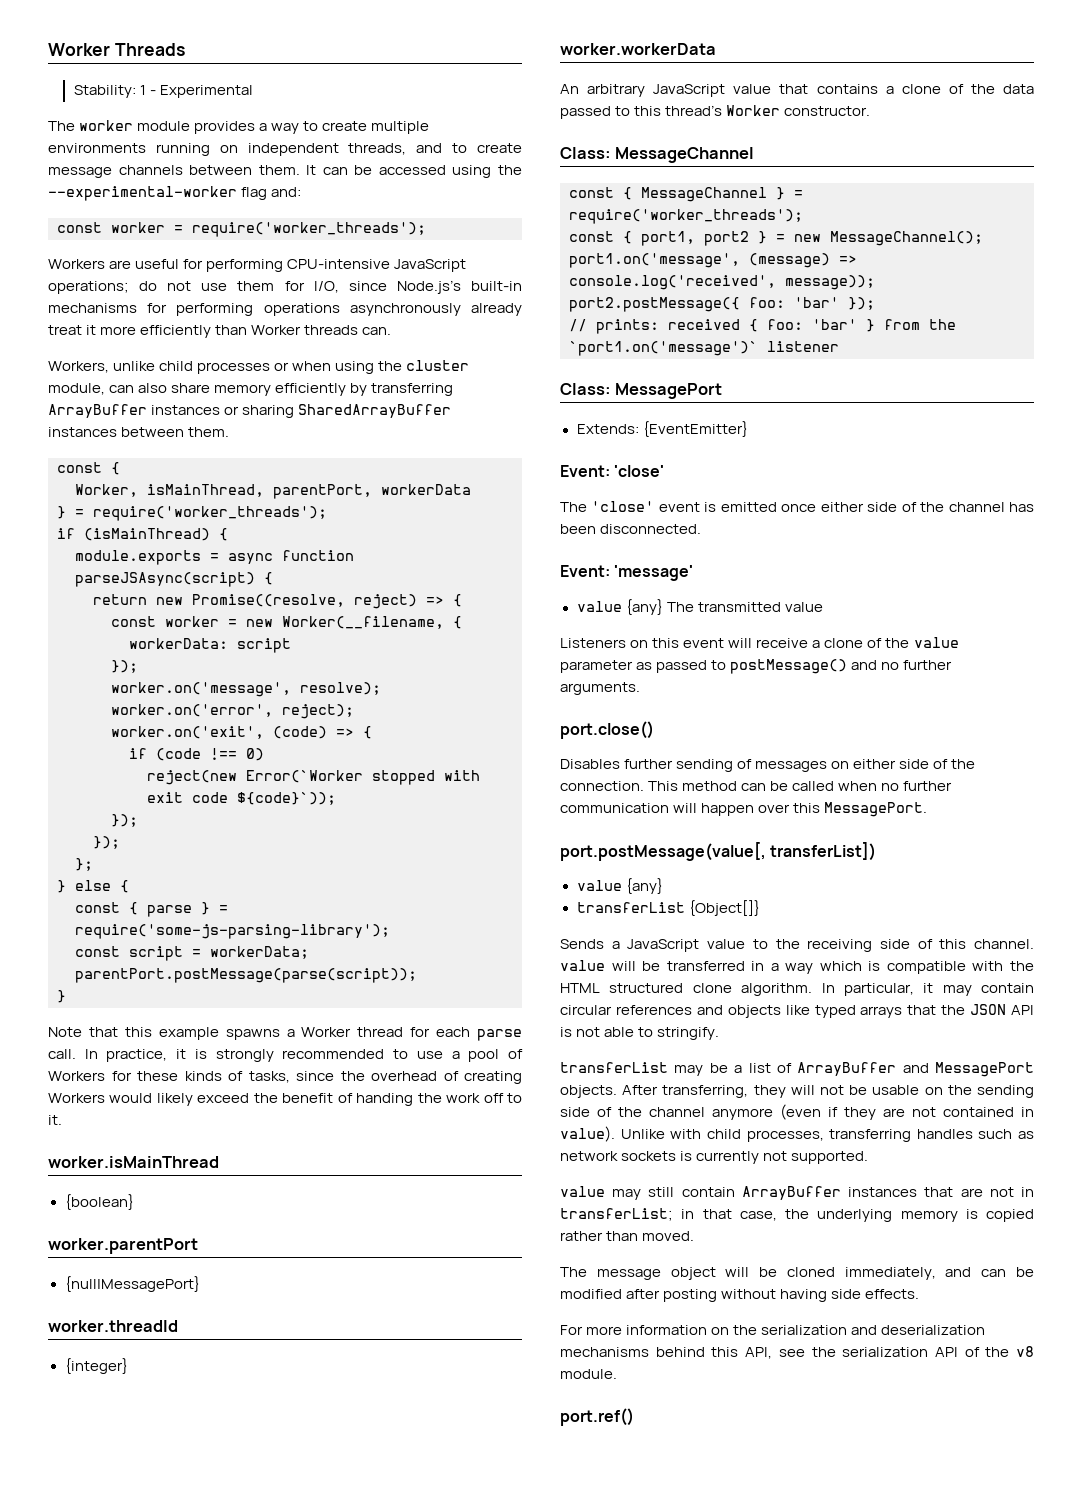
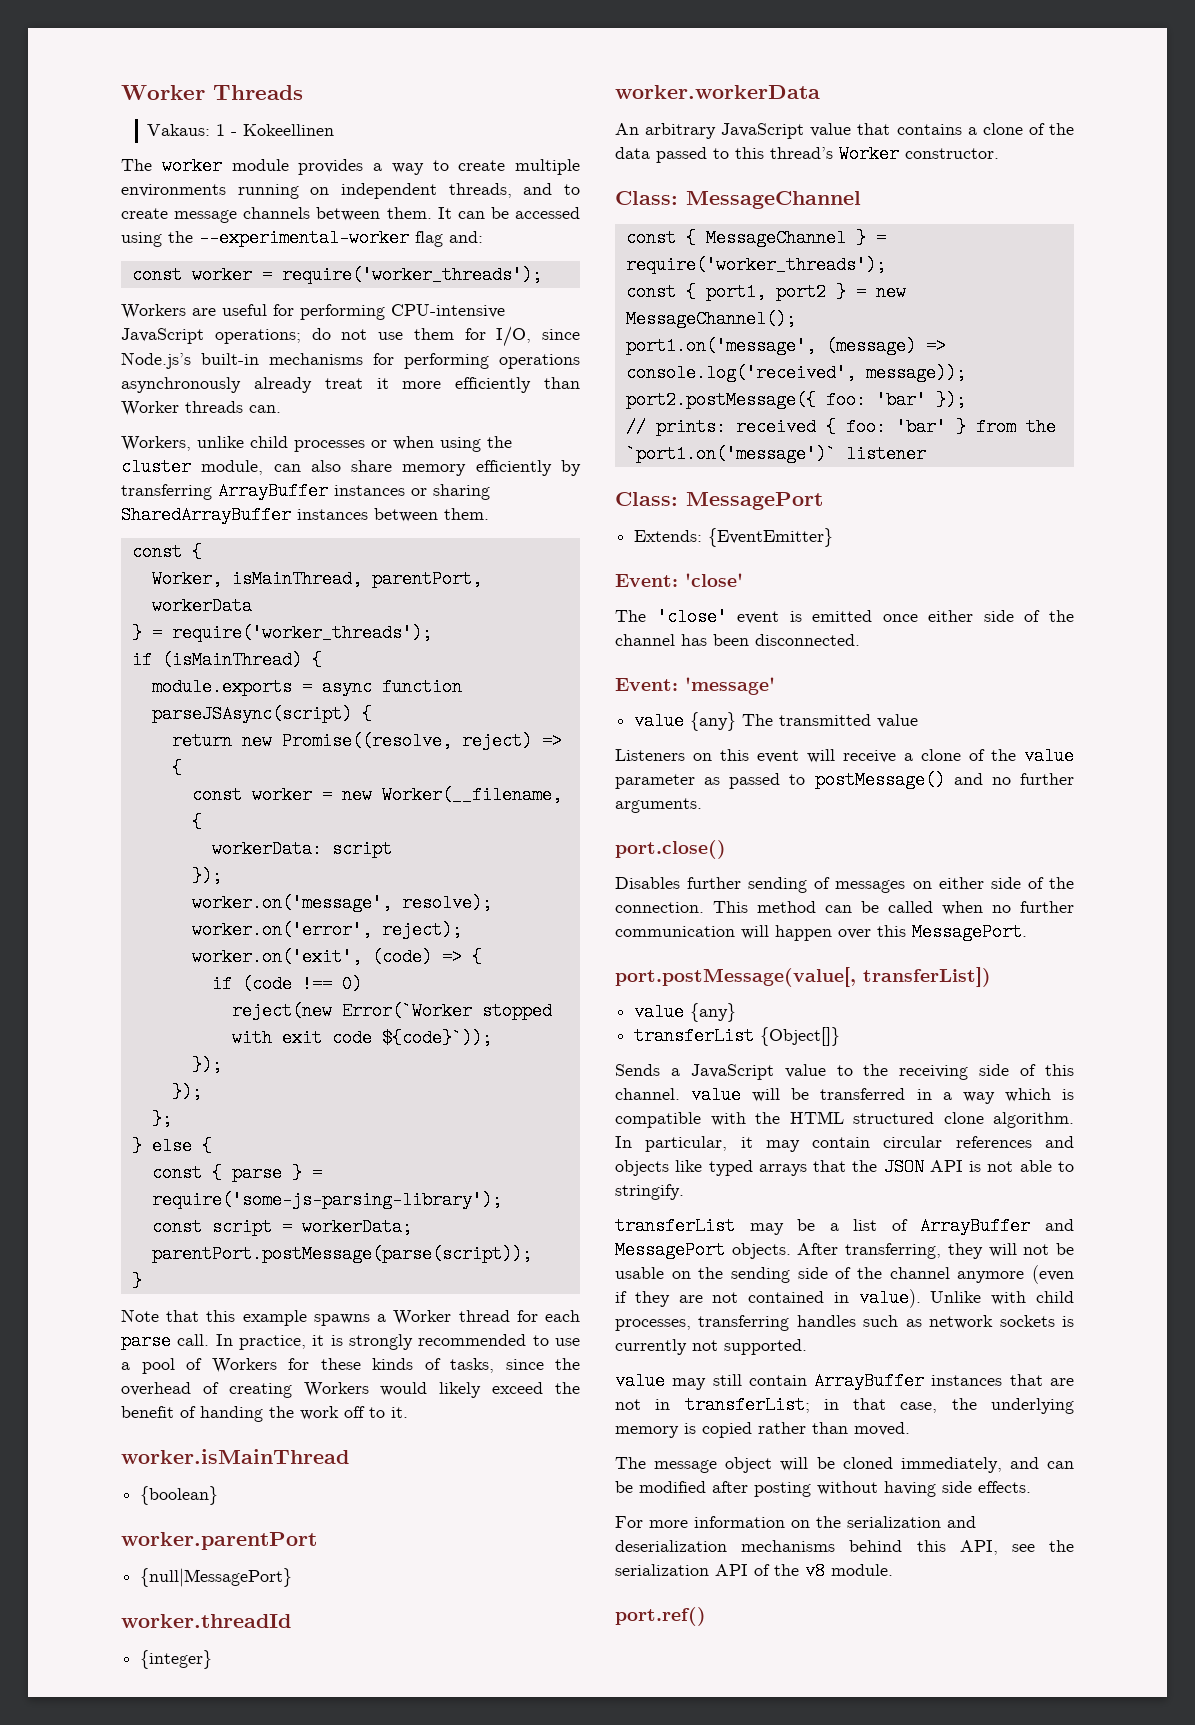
- Stability: 1 - Experimental
+ Vakaus: 1 - Kokeellinen

